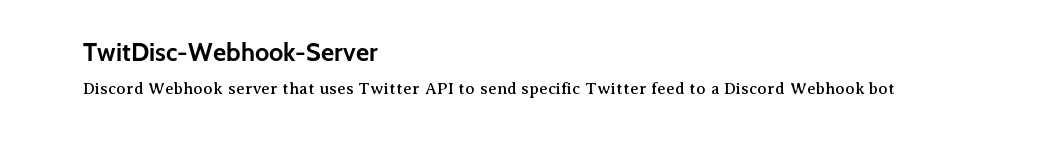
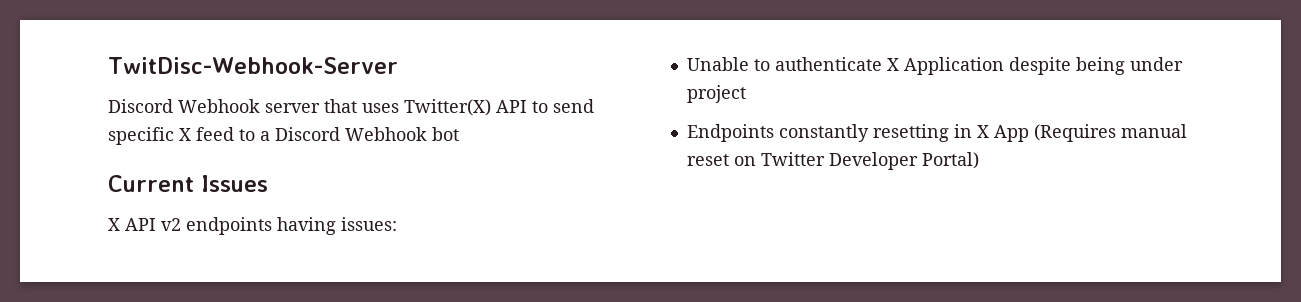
- Discord Webhook server that uses Twitter API to send specific Twitter feed to a Discord Webhook bot
+ Discord Webhook server that uses Twitter(X) API to send specific X feed to a Discord Webhook bot
+ Current Issues
+ X API v2 endpoints having issues:
+ Unable to authenticate X Application despite being under project
+ Endpoints constantly resetting in X App (Requires manual reset on Twitter Developer Portal)

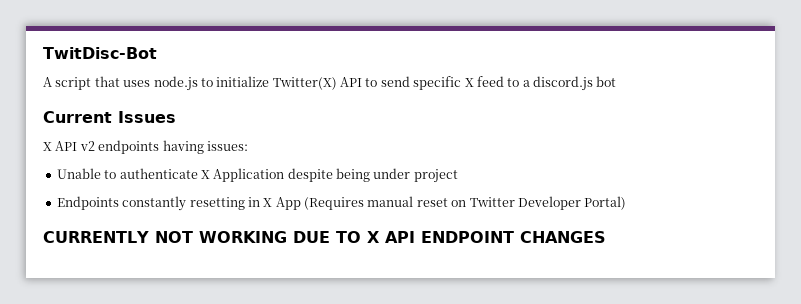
- TwitDisc-Webhook-Server
- Discord Webhook server that uses Twitter(X) API to send specific X feed to a Discord Webhook bot
+ TwitDisc-Bot
+ A script that uses node.js to initialize Twitter(X) API to send specific X feed to a discord.js bot
+ CURRENTLY NOT WORKING DUE TO X API ENDPOINT CHANGES

